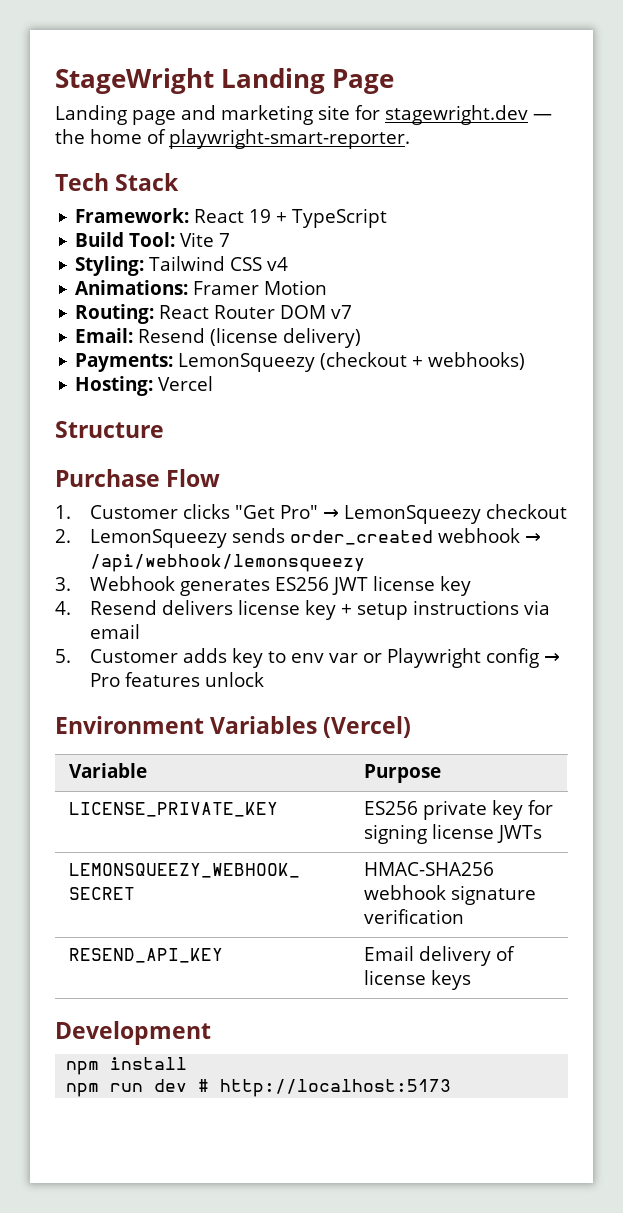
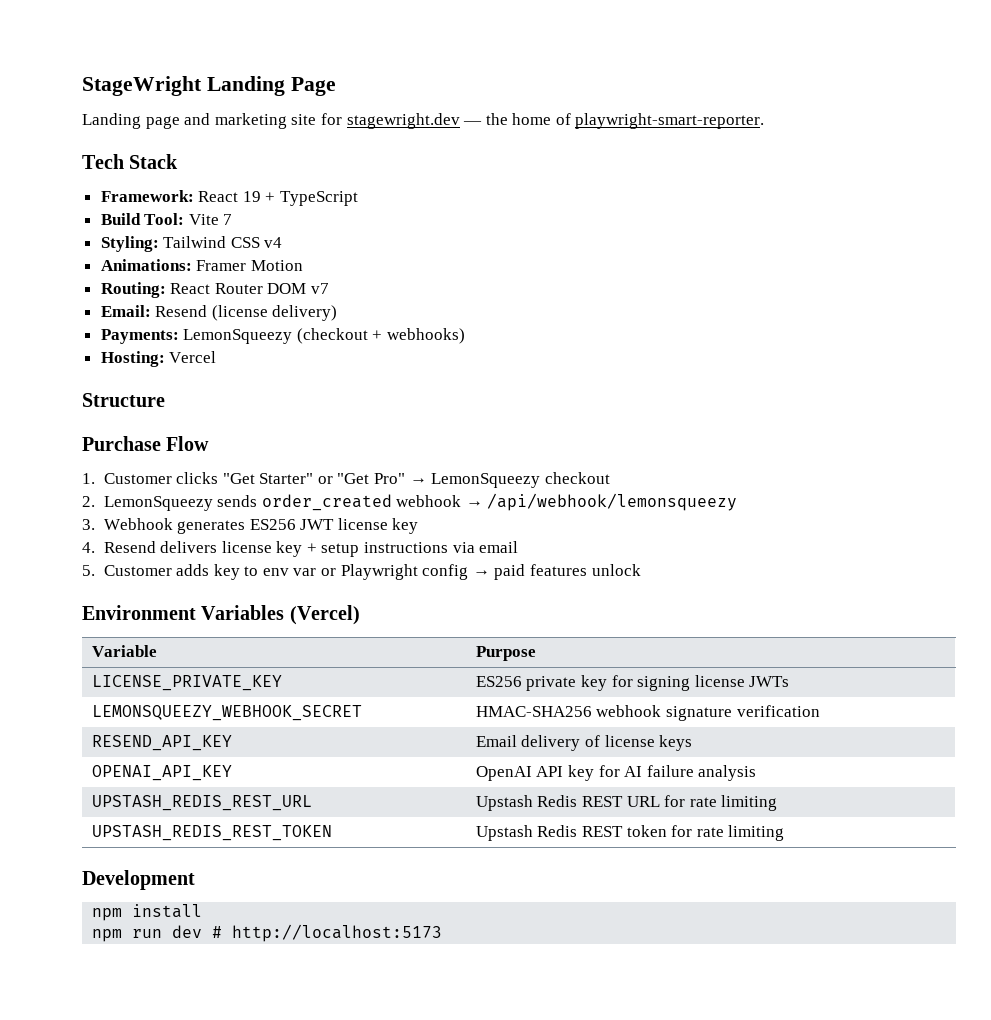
- 1. Customer clicks "Get Pro" → LemonSqueezy checkout
+ 1. Customer clicks "Get Starter" or "Get Pro" → LemonSqueezy checkout
- 5. Customer adds key to env var or Playwright config → Pro features unlock
+ 5. Customer adds key to env var or Playwright config → paid features unlock
+ OPENAI_API_KEY | OpenAI API key for AI failure analysis
+ UPSTASH_REDIS_REST_URL | Upstash Redis REST URL for rate limiting
+ UPSTASH_REDIS_REST_TOKEN | Upstash Redis REST token for rate limiting

